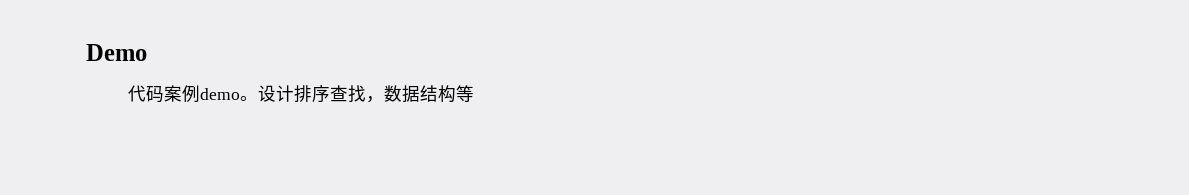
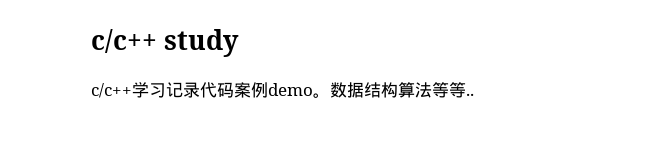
- Demo
- 代码案例demo。设计排序查找，数据结构等
+ c/c++ study
+ c/c++学习记录代码案例demo。数据结构算法等等..

